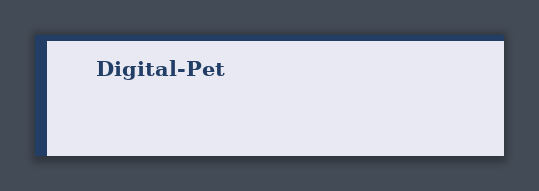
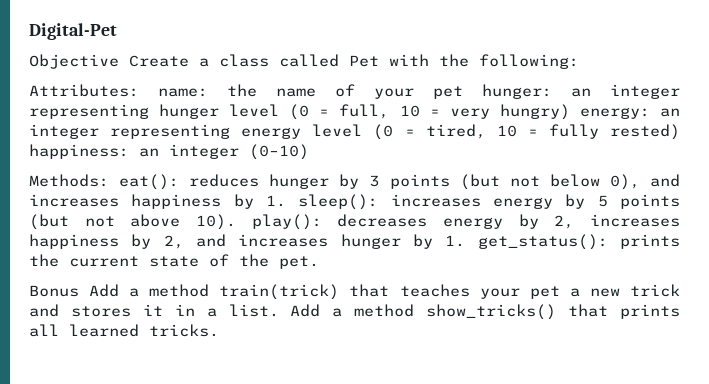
+ Objective Create a class called Pet with the following:
+ Attributes: name: the name of your pet hunger: an integer representing hunger level (0 = full, 10 = very hungry) energy: an integer representing energy level (0 = tired, 10 = fully rested) happiness: an integer (0–10)
+ Methods: eat(): reduces hunger by 3 points (but not below 0), and increases happiness by 1. sleep(): increases energy by 5 points (but not above 10). play(): decreases energy by 2, increases happiness by 2, and increases hunger by 1. get_status(): prints the current state of the pet.
+ Bonus Add a method train(trick) that teaches your pet a new trick and stores it in a list. Add a method show_tricks() that prints all learned tricks.

